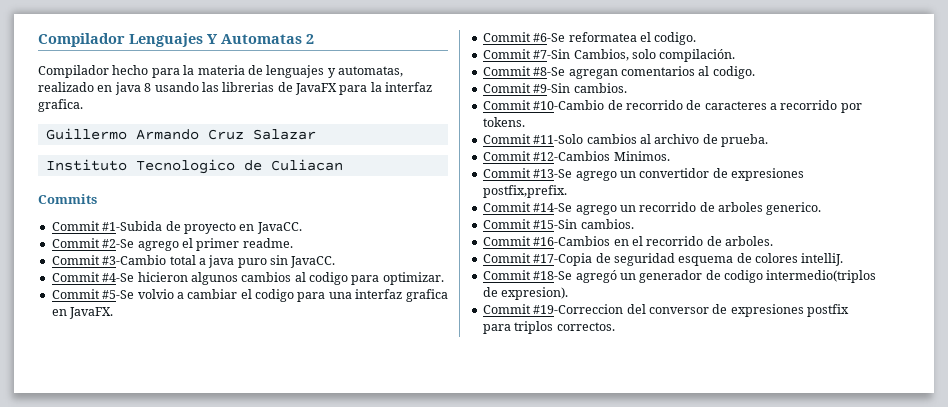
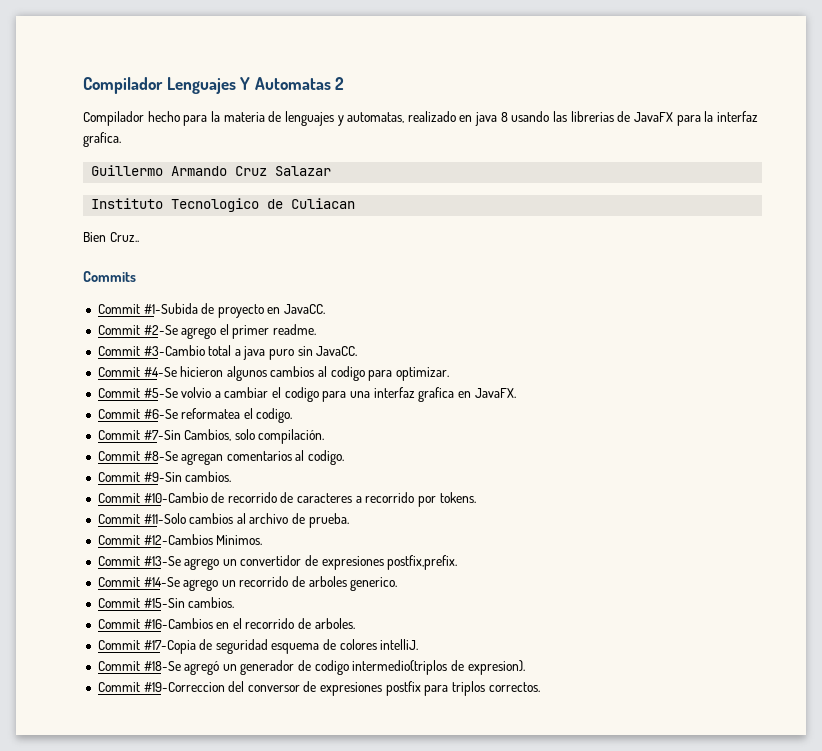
+ Bien Cruz..

